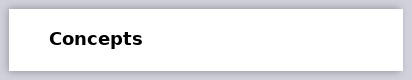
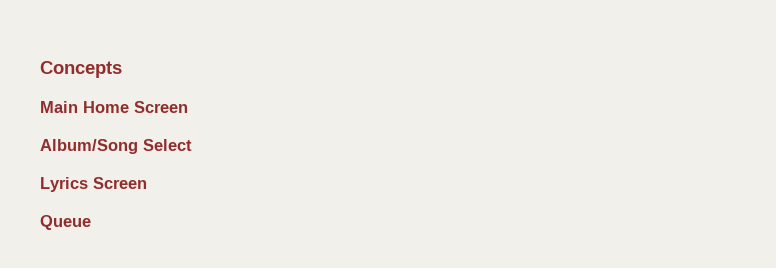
+ Main Home Screen
+ Album/Song Select
+ Lyrics Screen
+ Queue

